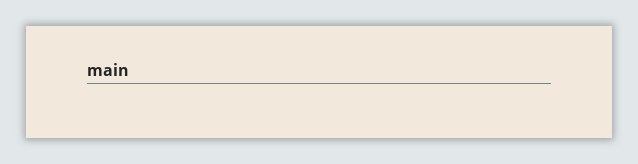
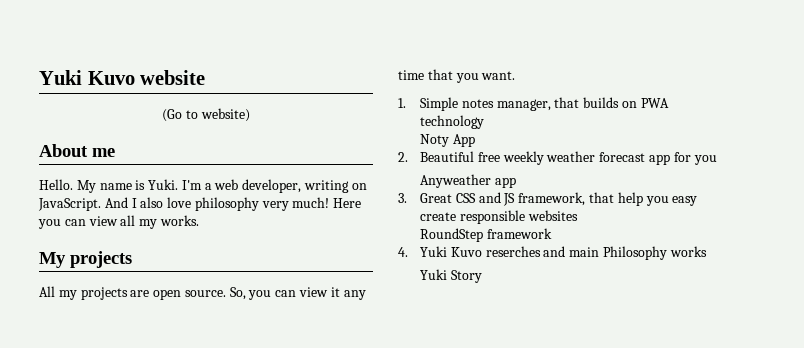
- main
+ Yuki Kuvo website
+ (Go to website)
+ About me
+ Hello. My name is Yuki. I'm a web developer, writing on JavaScript. And I also love philosophy very much! Here you can view all my works.
+ My projects
+ All my projects are open source. So, you can view it any time that you want.
+ 1. Simple notes manager, that builds on PWA technology
+ Noty App
+ 2. Beautiful free weekly weather forecast app for you
+ Anyweather app
+ 3. Great CSS and JS framework, that help you easy create responsible websites
+ RoundStep framework
+ 4. Yuki Kuvo reserches and main Philosophy works
+ Yuki Story

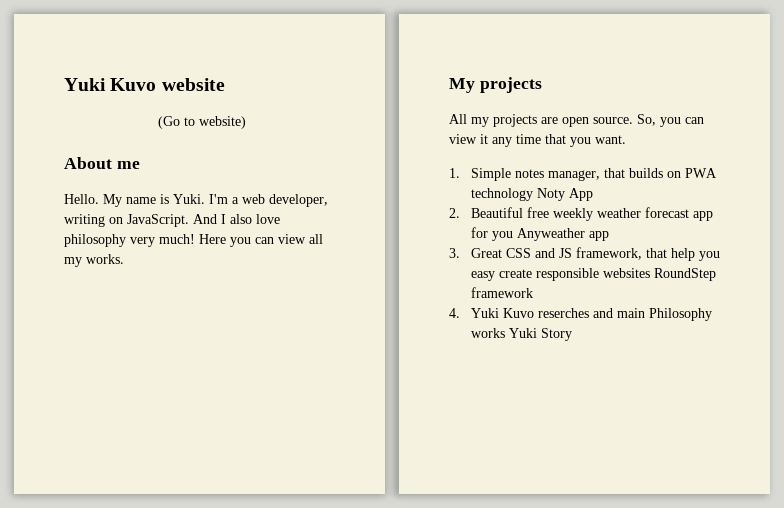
- 1. Simple notes manager, that builds on PWA technology
- Noty App
+ 1. Simple notes manager, that builds on PWA technology Noty App
- 2. Beautiful free weekly weather forecast app for you
- Anyweather app
+ 2. Beautiful free weekly weather forecast app for you Anyweather app
- 3. Great CSS and JS framework, that help you easy create responsible websites
- RoundStep framework
+ 3. Great CSS and JS framework, that help you easy create responsible websites RoundStep framework
- 4. Yuki Kuvo reserches and main Philosophy works
- Yuki Story
+ 4. Yuki Kuvo reserches and main Philosophy works Yuki Story

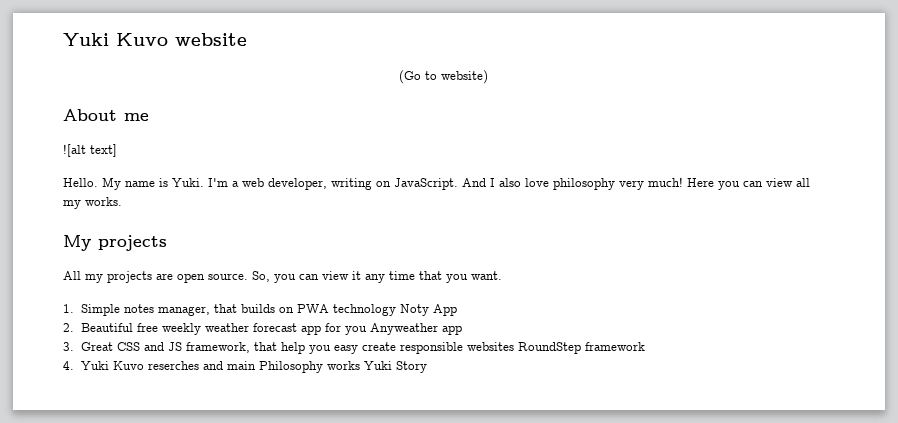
+ ![alt text]

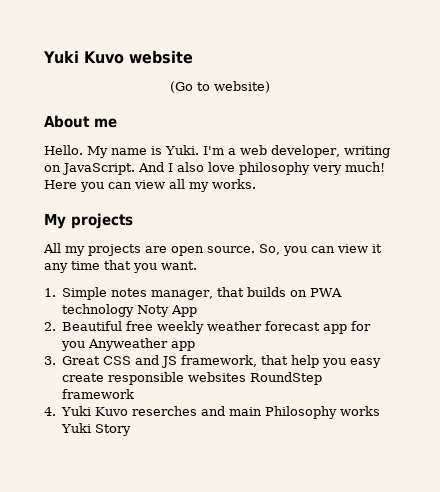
- ![alt text]

